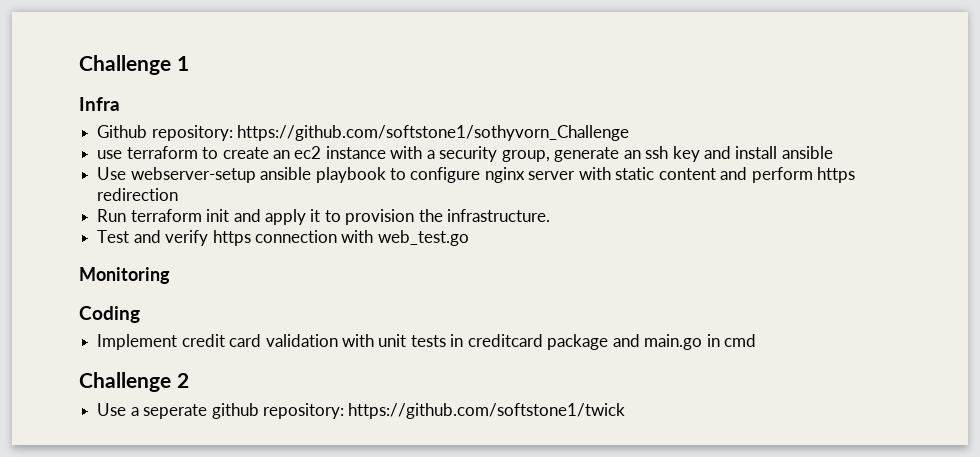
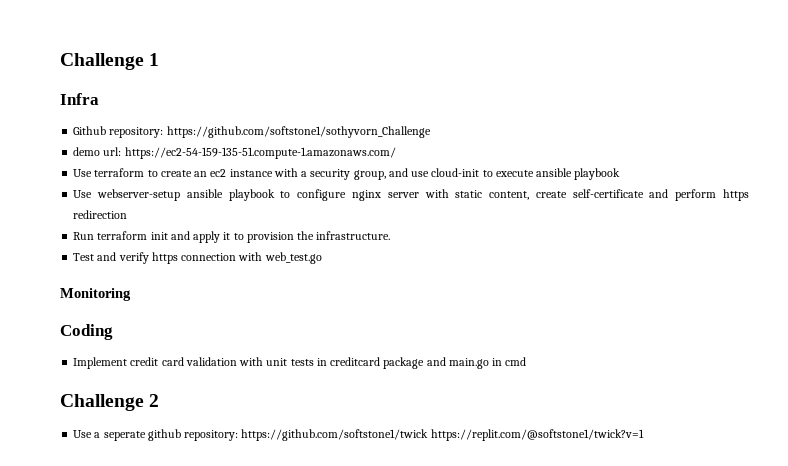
- use terraform to create an ec2 instance with a security group, generate an ssh key and install ansible
+ demo url: https://ec2-54-159-135-51.compute-1.amazonaws.com/
+ Use terraform to create an ec2 instance with a security group, and use cloud-init to execute ansible playbook
- Use webserver-setup ansible playbook to configure nginx server with static content and perform https redirection
+ Use webserver-setup ansible playbook to configure nginx server with static content, create self-certificate and perform https redirection
- Use a seperate github repository: https://github.com/softstone1/twick
+ Use a seperate github repository: https://github.com/softstone1/twick https://replit.com/@softstone1/twick?v=1

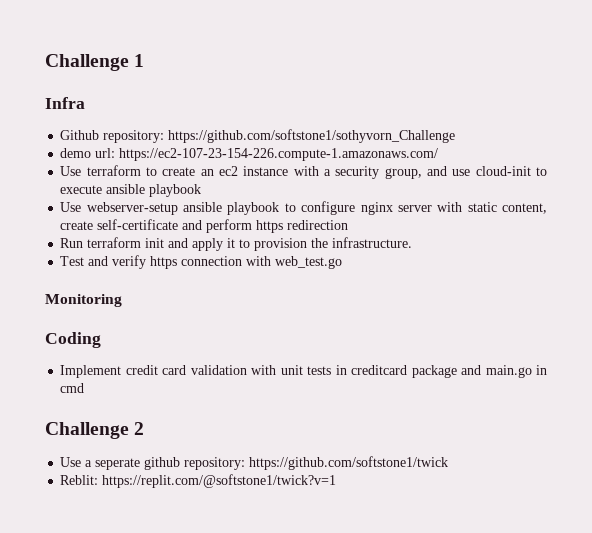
- demo url: https://ec2-54-159-135-51.compute-1.amazonaws.com/
+ demo url: https://ec2-107-23-154-226.compute-1.amazonaws.com/
- Use a seperate github repository: https://github.com/softstone1/twick https://replit.com/@softstone1/twick?v=1
+ Use a seperate github repository: https://github.com/softstone1/twick
+ Reblit: https://replit.com/@softstone1/twick?v=1

